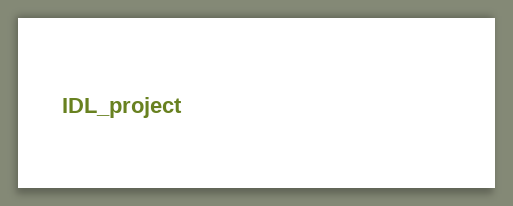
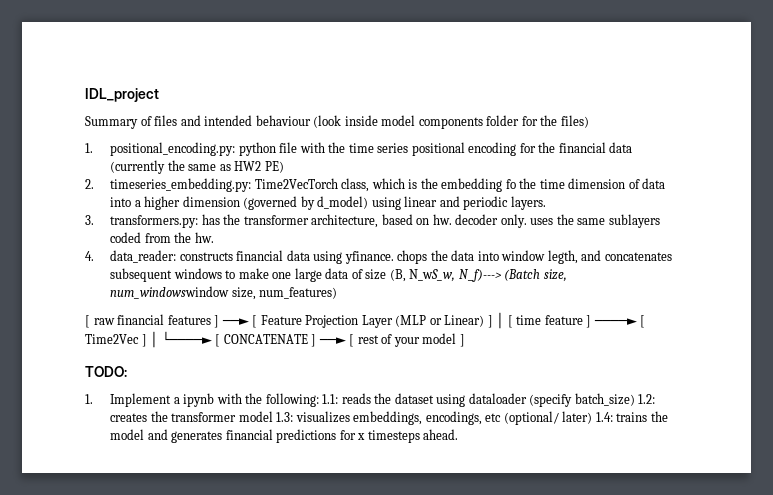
+ Summary of files and intended behaviour (look inside model components folder for the files)
+ 1. positional_encoding.py: python file with the time series positional encoding for the financial data (currently the same as HW2 PE)
+ 2. timeseries_embedding.py: Time2VecTorch class, which is the embedding fo the time dimension of data into a higher dimension (governed by d_model) using linear and periodic layers.
+ 3. transformers.py: has the transformer architecture, based on hw. decoder only. uses the same sublayers coded from the hw.
+ 4. data_reader: constructs financial data using yfinance. chops the data into window legth, and concatenates subsequent windows to make one large data of size (B, N_wS_w, N_f)---> (Batch size, num_windowswindow size, num_features)
+ [ raw financial features ] ──► [ Feature Projection Layer (MLP or Linear) ] │ [ time feature ] ────► [ Time2Vec ] │ └────► [ CONCATENATE ] ──► [ rest of your model ]
+ TODO:
+ 1. Implement a ipynb with the following: 1.1: reads the dataset using dataloader (specify batch_size) 1.2: creates the transformer model 1.3: visualizes embeddings, encodings, etc (optional/ later) 1.4: trains the model and generates financial predictions for x timesteps ahead.

